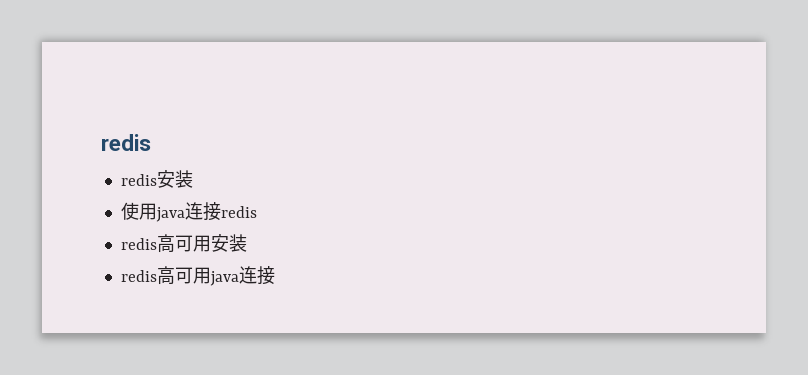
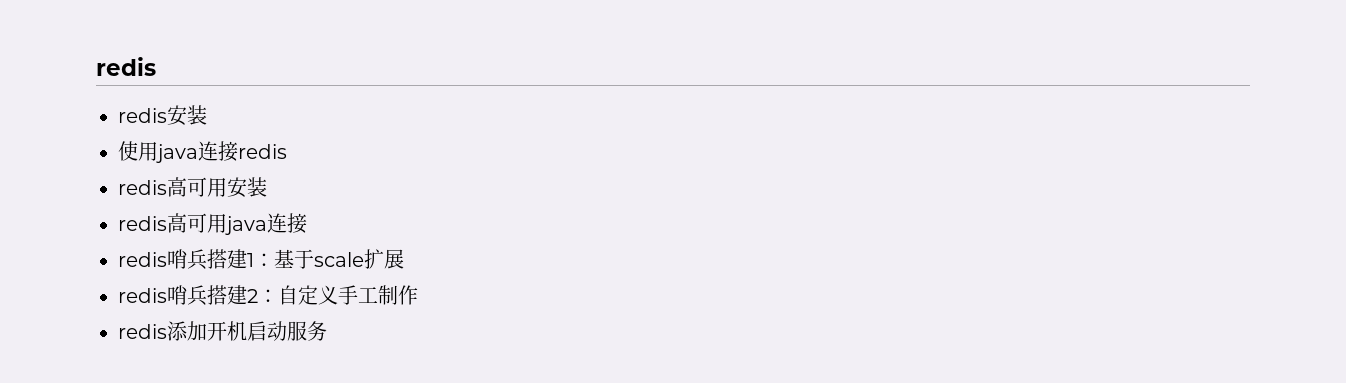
+ redis哨兵搭建1：基于scale扩展
+ redis哨兵搭建2：自定义手工制作
+ redis添加开机启动服务

